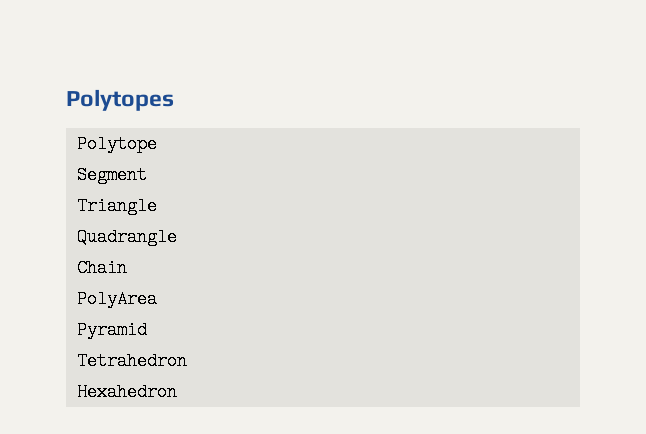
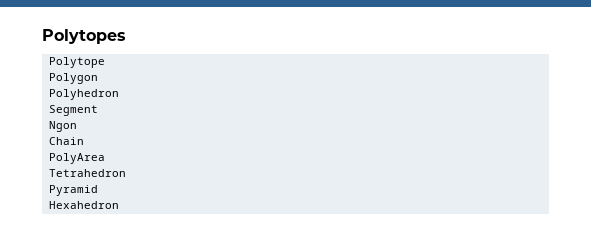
+ Polygon
+ Polyhedron
- Triangle
- Quadrangle
+ Ngon
+ Tetrahedron
- Tetrahedron

